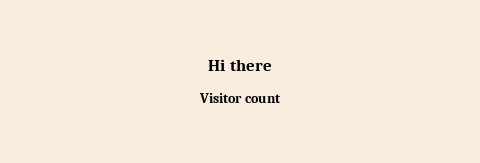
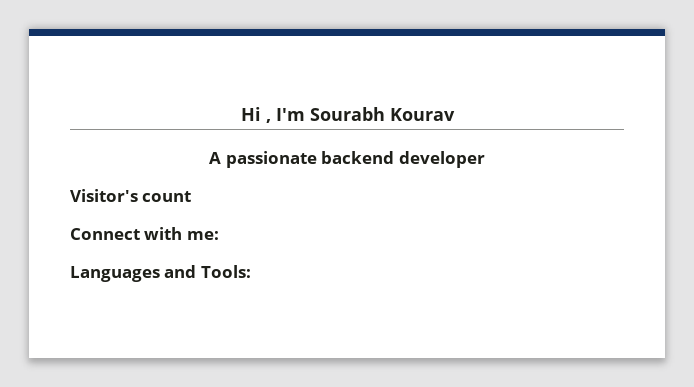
- Hi there
- Visitor count
+ Hi , I'm Sourabh Kourav
+ A passionate backend developer
+ Visitor's count
+ Connect with me:
+ Languages and Tools:

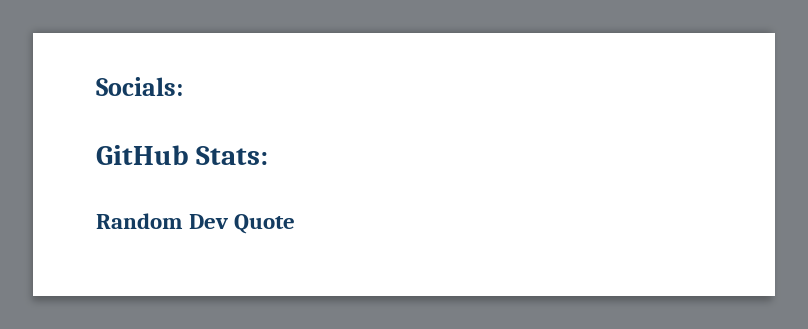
- Hi , I'm Sourabh Kourav
- A passionate backend developer
- Visitor's count
- Connect with me:
- Languages and Tools:
+ Socials:
+ GitHub Stats:
+ Random Dev Quote

